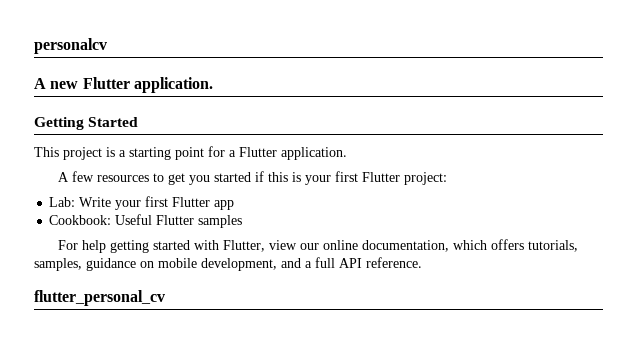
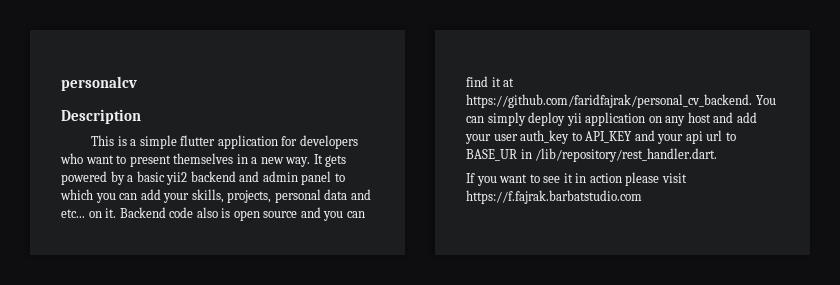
- A new Flutter application.
- Getting Started
+ Description
- This project is a starting point for a Flutter application.
- A few resources to get you started if this is your first Flutter project:
- Lab: Write your first Flutter app
- Cookbook: Useful Flutter samples
- For help getting started with Flutter, view our online documentation, which offers tutorials, samples, guidance on mobile development, and a full API reference.
- flutter_personal_cv
+ This is a simple flutter application for developers who want to present themselves in a new way. It gets powered by a basic yii2 backend and admin panel to which you can add your skills, projects, personal data and etc... on it. Backend code also is open source and you can find it at https://github.com/faridfajrak/personal_cv_backend. You can simply deploy yii application on any host and add your user auth_key to API_KEY and your api url to BASE_UR in /lib/repository/rest_handler.dart.
+ If you want to see it in action please visit https://f.fajrak.barbatstudio.com

